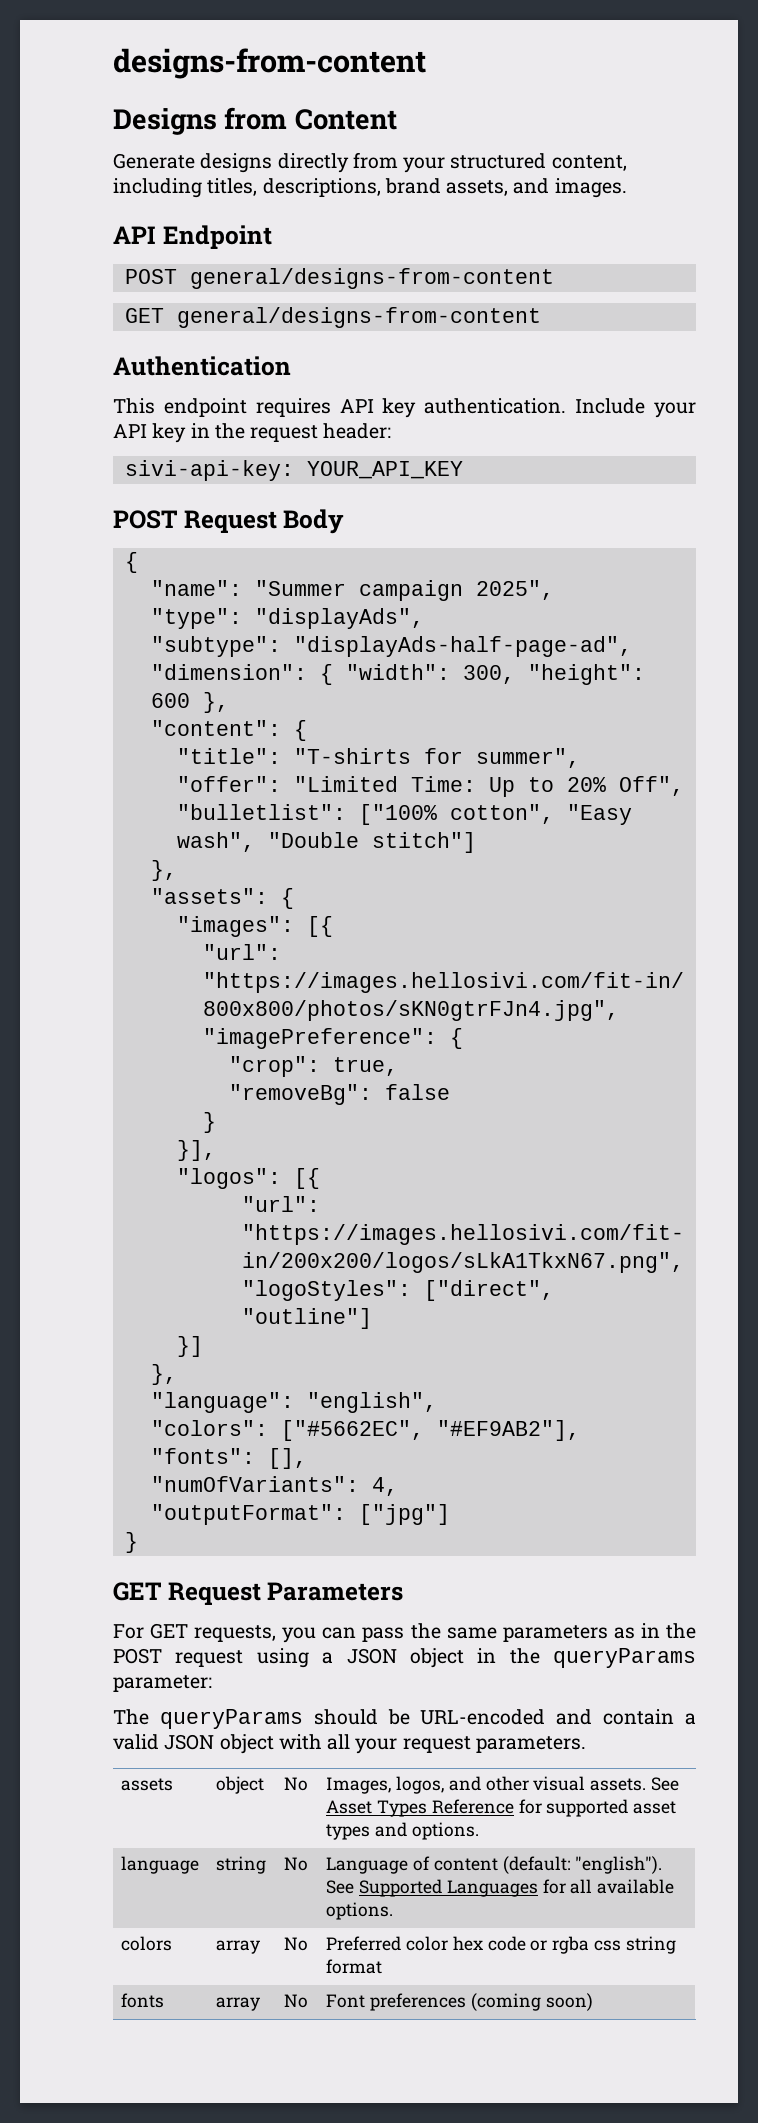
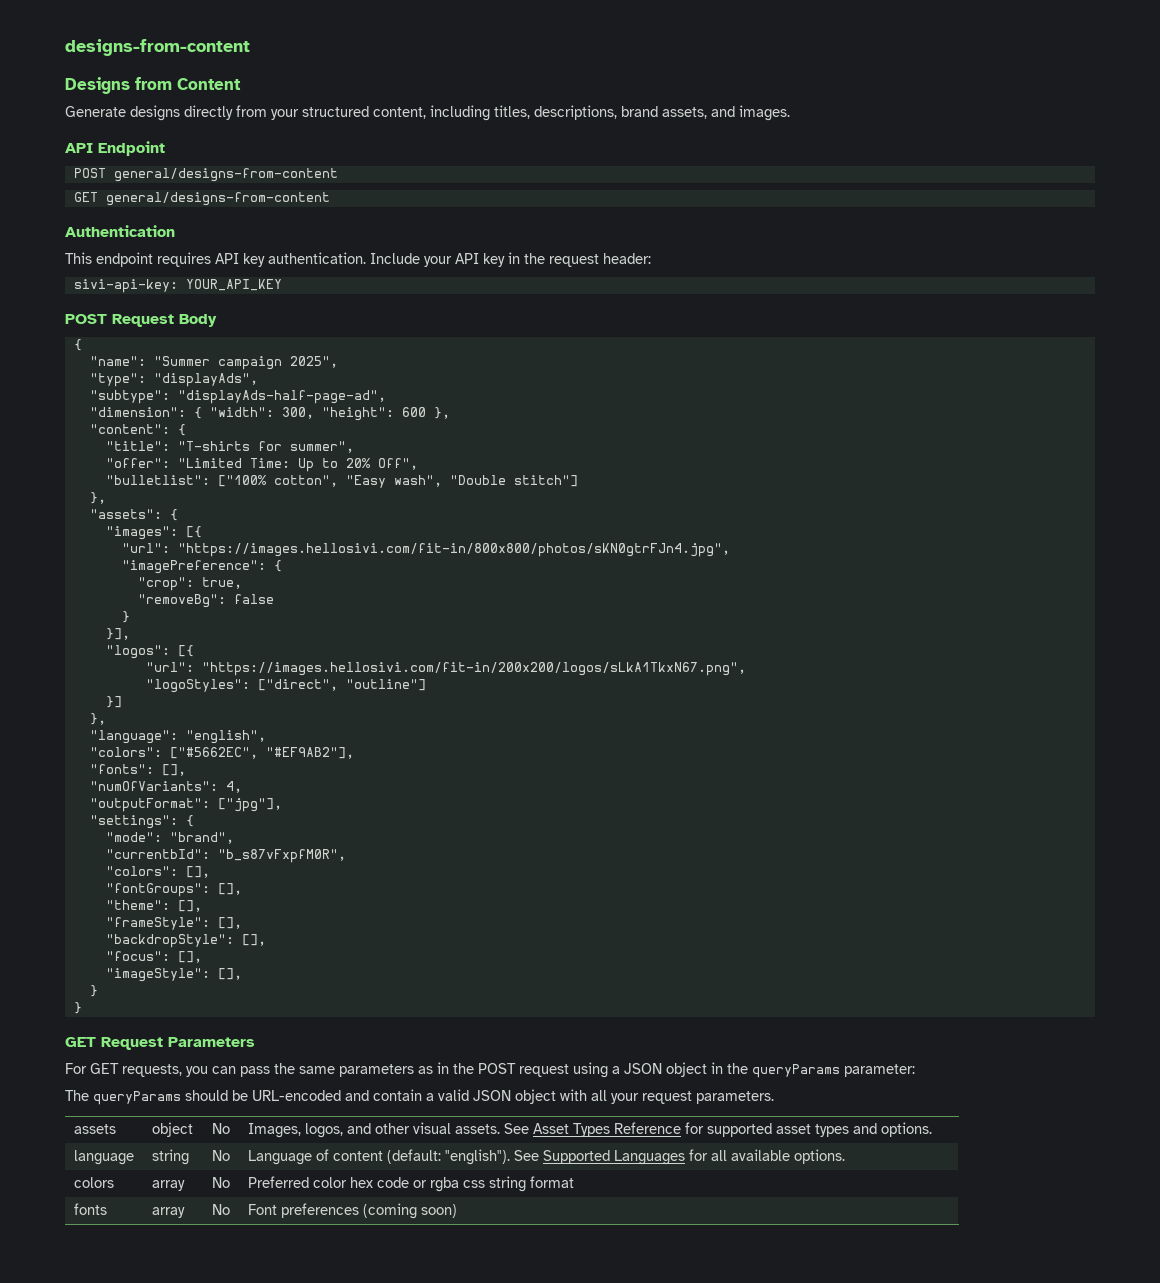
- "outputFormat": ["jpg"]
+ "outputFormat": ["jpg"],
+ "settings": {
+ "mode": "brand",
+ "currentbId": "b_s87vFxpfM0R",
+ "colors": [],
+ "fontGroups": [],
+ "theme": [],
+ "frameStyle": [],
+ "backdropStyle": [],
+ "focus": [],
+ "imageStyle": [],
+ }

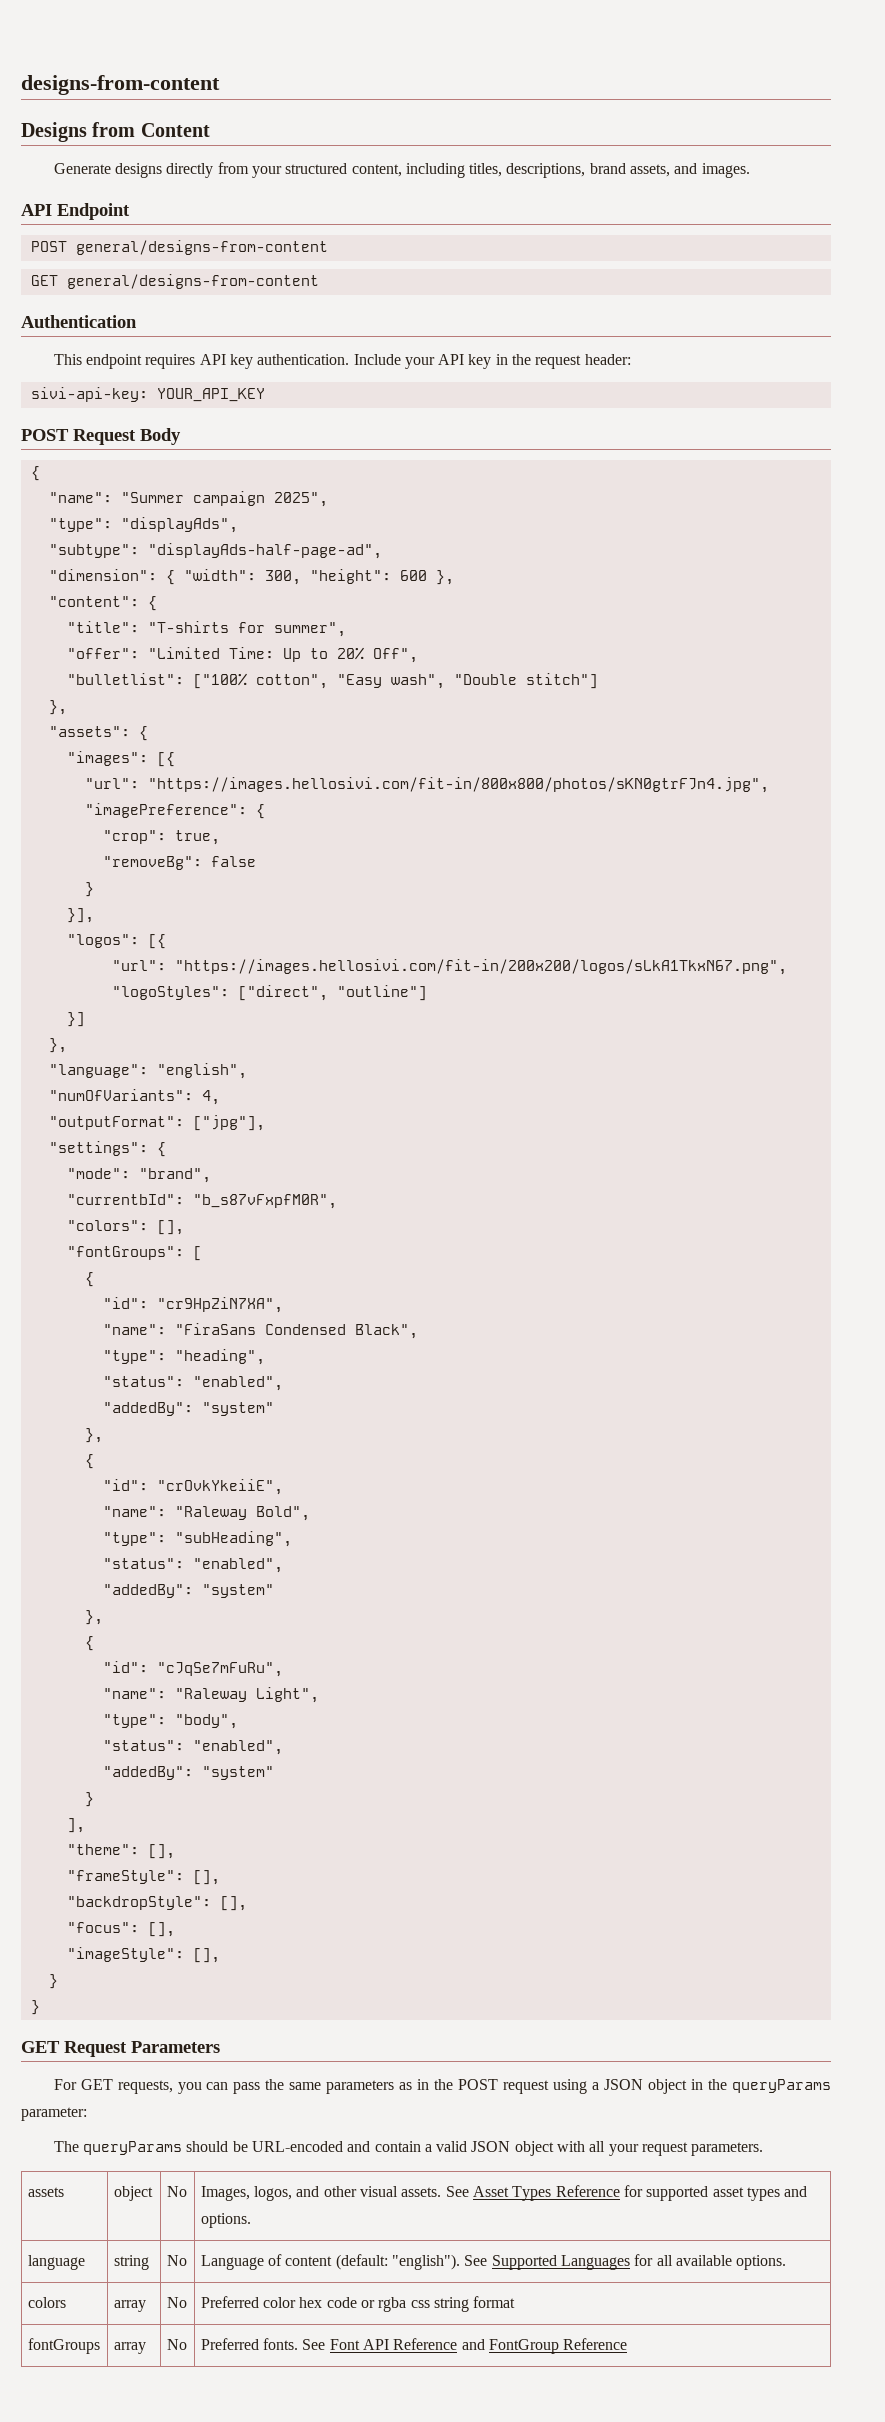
- "colors": ["#5662EC", "#EF9AB2"],
- "fonts": [],
- "fontGroups": [],
+ "fontGroups": [
+ {
+ "id": "cr9HpZiN7XA",
+ "name": "FiraSans Condensed Black",
+ "type": "heading",
+ "status": "enabled",
+ "addedBy": "system"
+ },
+ {
+ "id": "crOvkYkeiiE",
+ "name": "Raleway Bold",
+ "type": "subHeading",
+ "status": "enabled",
+ "addedBy": "system"
+ },
+ {
+ "id": "cJqSe7mFuRu",
+ "name": "Raleway Light",
+ "type": "body",
+ "status": "enabled",
+ "addedBy": "system"
+ }
+ ],
- fonts | array | No | Font preferences (coming soon)
+ fontGroups | array | No | Preferred fonts. See Font API Reference and FontGroup Reference

